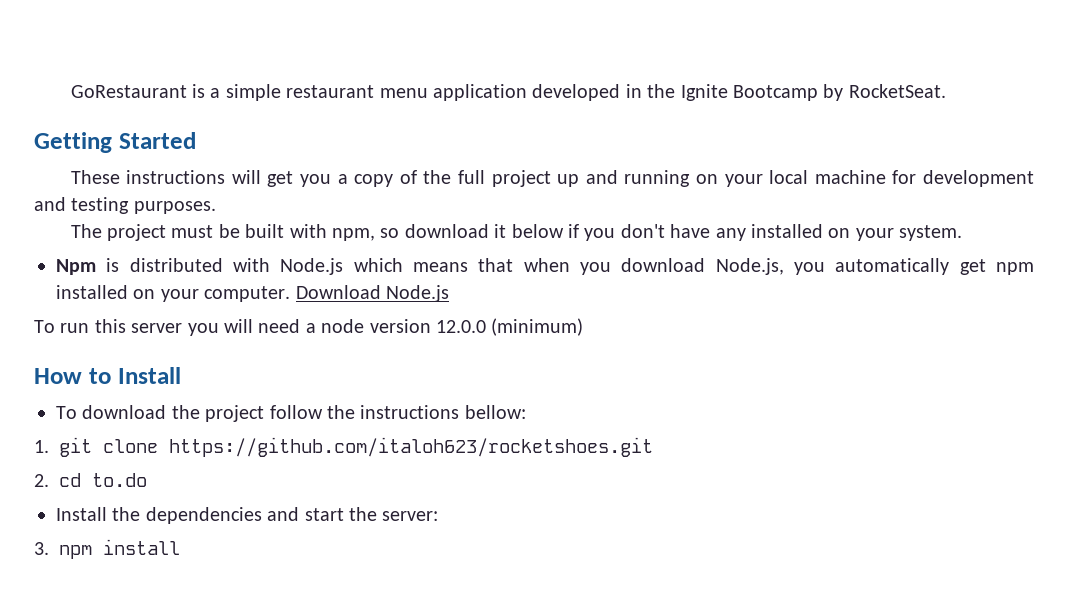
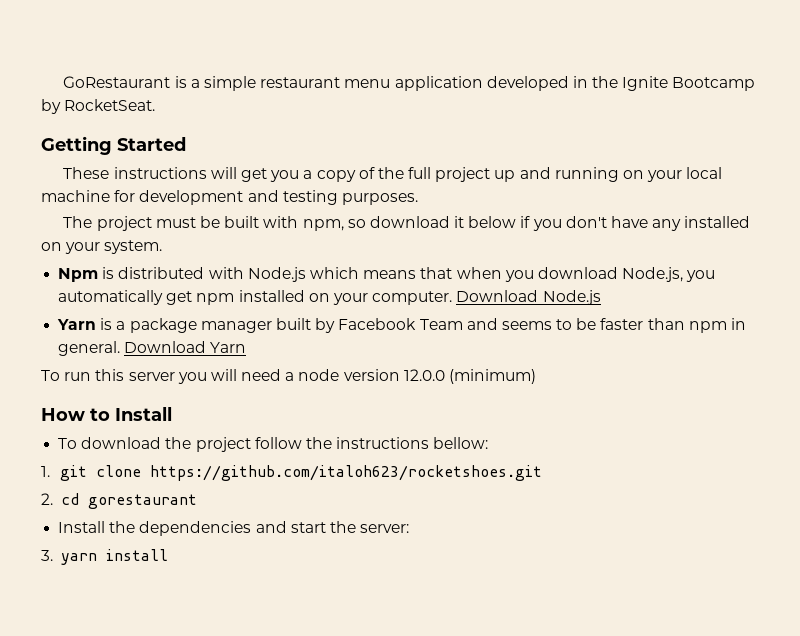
+ Yarn is a package manager built by Facebook Team and seems to be faster than npm in general. Download Yarn
- 2. cd to.do
+ 2. cd gorestaurant
- 3. npm install
+ 3. yarn install

